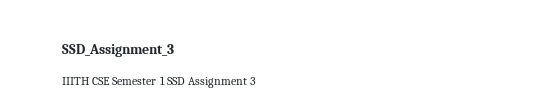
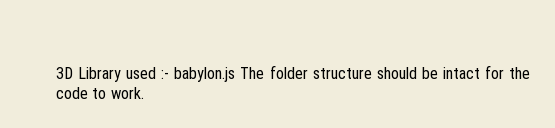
- SSD_Assignment_3
- IIITH CSE Semester 1 SSD Assignment 3
+ 3D Library used :- babylon.js The folder structure should be intact for the code to work.

